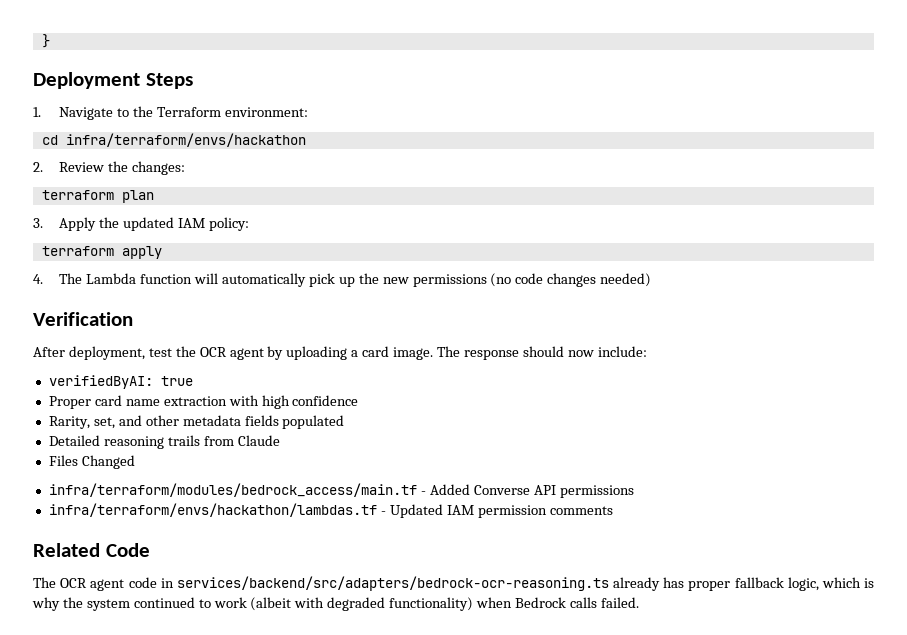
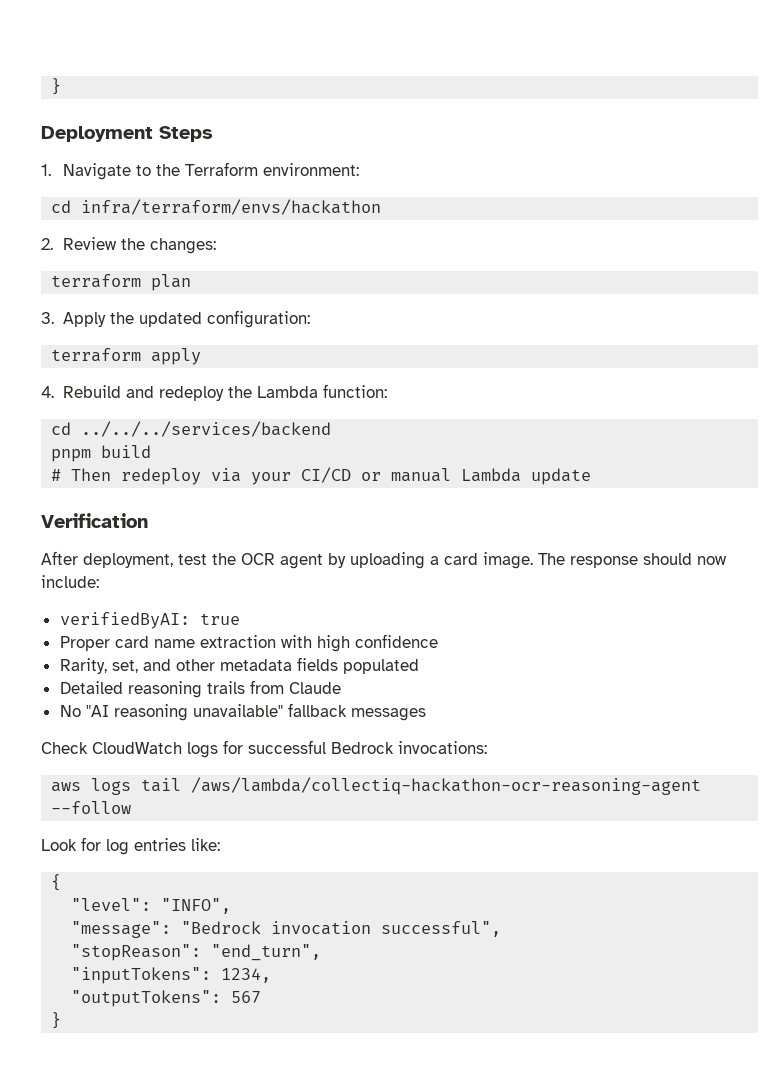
- 3. Apply the updated IAM policy:
+ 3. Apply the updated configuration:
- 4. The Lambda function will automatically pick up the new permissions (no code changes needed)
+ 4. Rebuild and redeploy the Lambda function:
+ cd ../../../services/backend
+ pnpm build
+ # Then redeploy via your CI/CD or manual Lambda update
- Files Changed
- infra/terraform/modules/bedrock_access/main.tf - Added Converse API permissions
- infra/terraform/envs/hackathon/lambdas.tf - Updated IAM permission comments
- Related Code
- The OCR agent code in services/backend/src/adapters/bedrock-ocr-reasoning.ts already has proper fallback logic, which is why the system continued to work (albeit with degraded functionality) when Bedrock calls failed.
+ No "AI reasoning unavailable" fallback messages
+ Check CloudWatch logs for successful Bedrock invocations:
+ aws logs tail /aws/lambda/collectiq-hackathon-ocr-reasoning-agent --follow
+ Look for log entries like:
+ {
+ "level": "INFO",
+ "message": "Bedrock invocation successful",
+ "stopReason": "end_turn",
+ "inputTokens": 1234,
+ "outputTokens": 567
+ }

